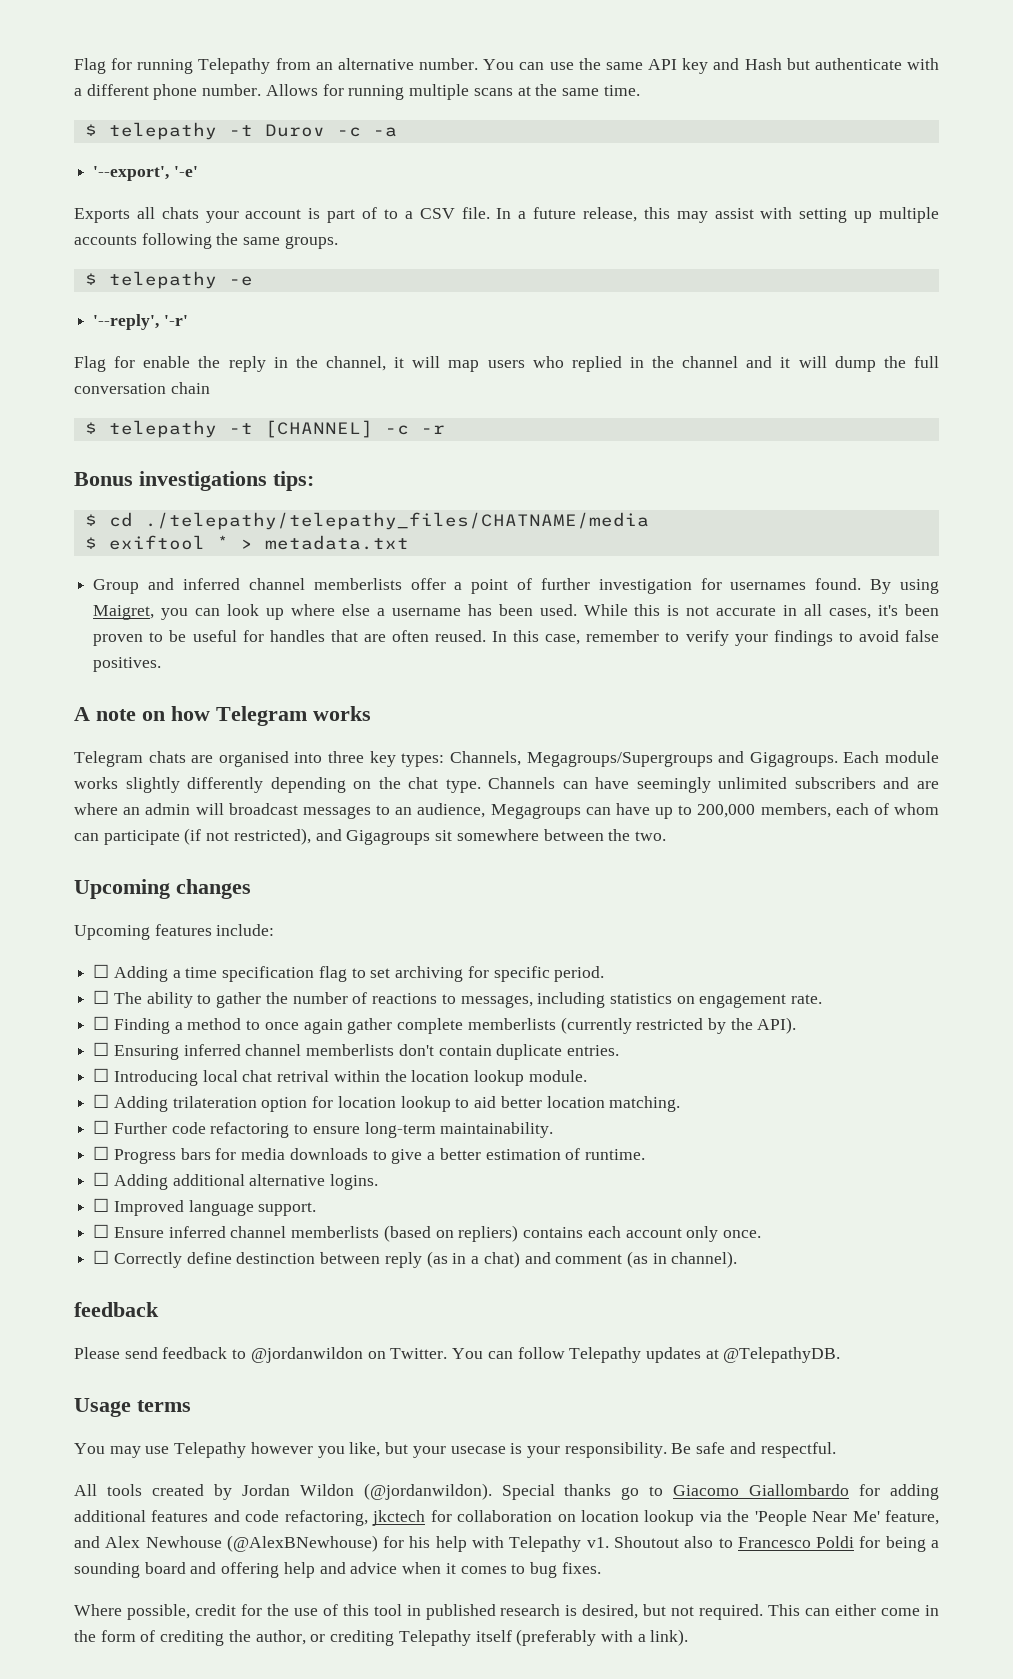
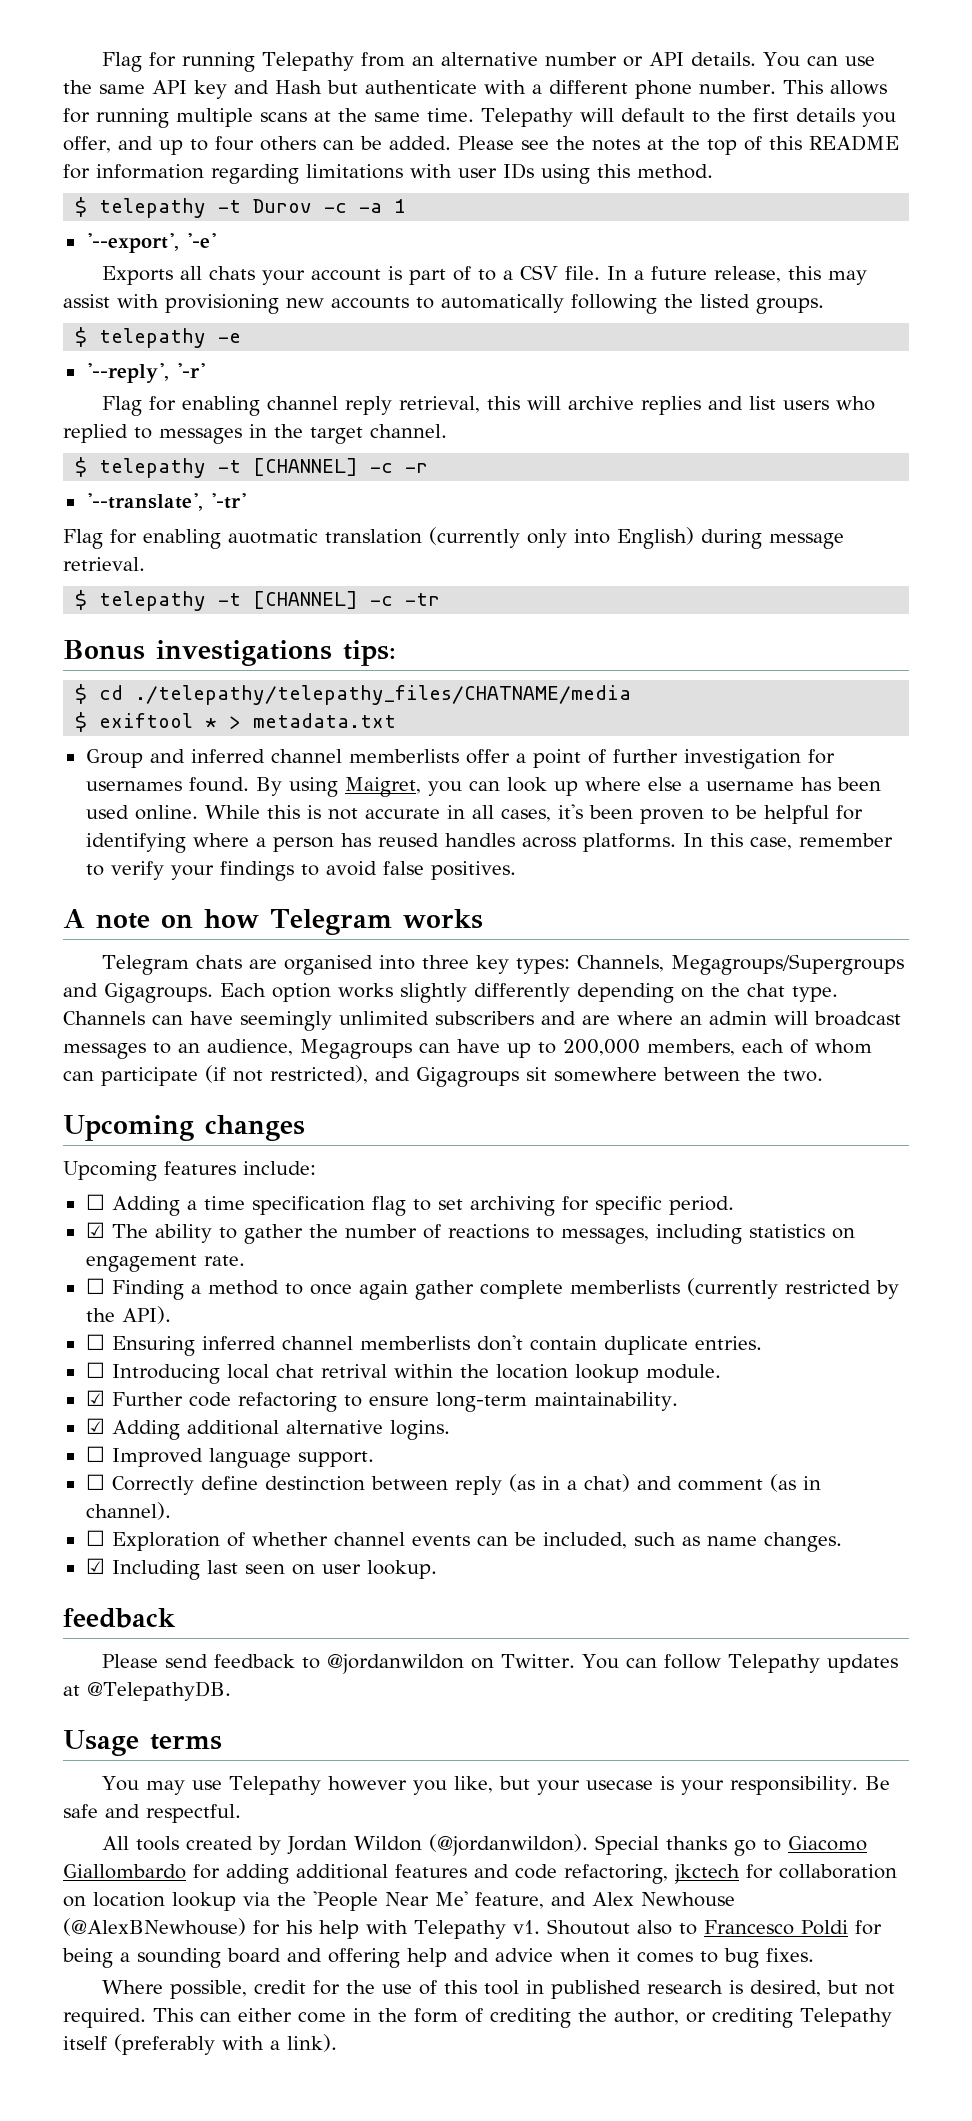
- Flag for running Telepathy from an alternative number.
+ Flag for running Telepathy from an alternative number or API details.
- Allows for running multiple scans at the same time.
+ This allows for running multiple scans at the same time. Telepathy will default to the first details you offer, and up to four others can be added. Please see the notes at the top of this README for information regarding limitations with user IDs using this method.
- $ telepathy -t Durov -c -a
+ $ telepathy -t Durov -c -a 1
- In a future release, this may assist with setting up multiple accounts following the same groups.
+ In a future release, this may assist with provisioning new accounts to automatically following the listed groups.
- Flag for enable the reply in the channel, it will map users who replied in the channel and it will dump the full conversation chain
+ Flag for enabling channel reply retrieval, this will archive replies and list users who replied to messages in the target channel.
+ '--translate', '-tr'
+ Flag for enabling auotmatic translation (currently only into English) during message retrieval.
+ $ telepathy -t [CHANNEL] -c -tr
- By using Maigret, you can look up where else a username has been used.
+ By using Maigret, you can look up where else a username has been used online.
- While this is not accurate in all cases, it's been proven to be useful for handles that are often reused.
+ While this is not accurate in all cases, it's been proven to be helpful for identifying where a person has reused handles across platforms.
- Each module works slightly differently depending on the chat type.
+ Each option works slightly differently depending on the chat type.
- ☐ The ability to gather the number of reactions to messages, including statistics on engagement rate.
+ ☑ The ability to gather the number of reactions to messages, including statistics on engagement rate.
- ☐ Adding trilateration option for location lookup to aid better location matching.
- ☐ Further code refactoring to ensure long-term maintainability.
+ ☑ Further code refactoring to ensure long-term maintainability.
- ☐ Progress bars for media downloads to give a better estimation of runtime.
- ☐ Adding additional alternative logins.
+ ☑ Adding additional alternative logins.
- ☐ Ensure inferred channel memberlists (based on repliers) contains each account only once.
+ ☐ Exploration of whether channel events can be included, such as name changes.
+ ☑ Including last seen on user lookup.

